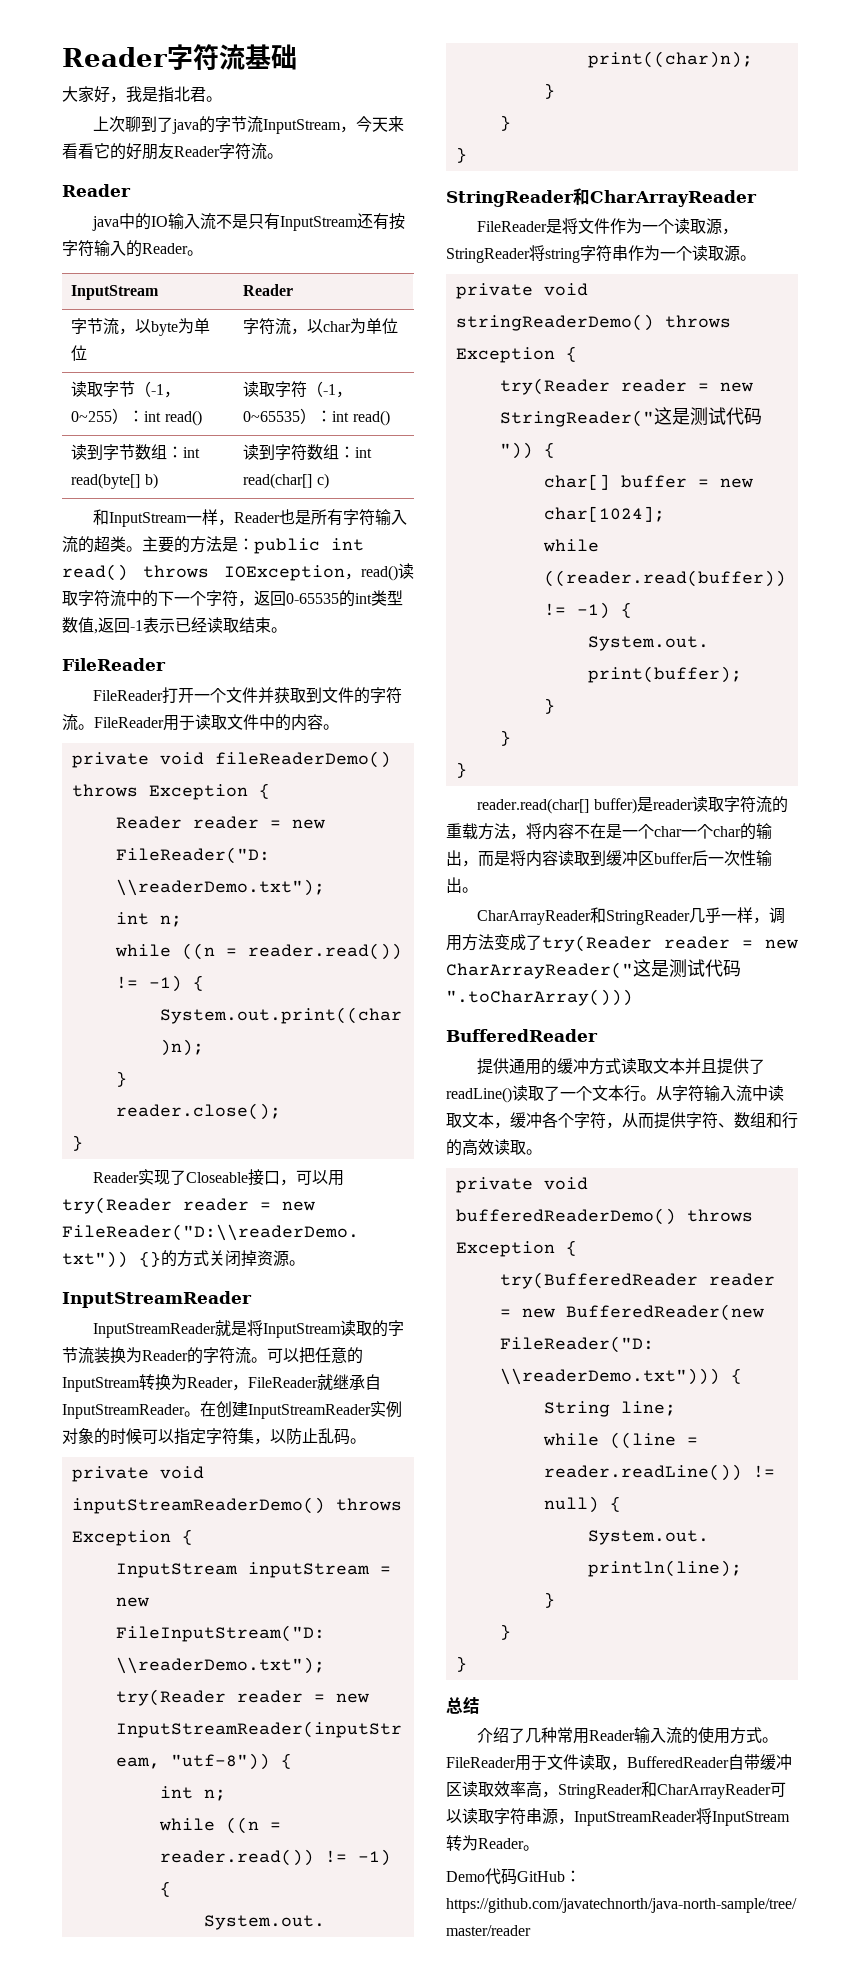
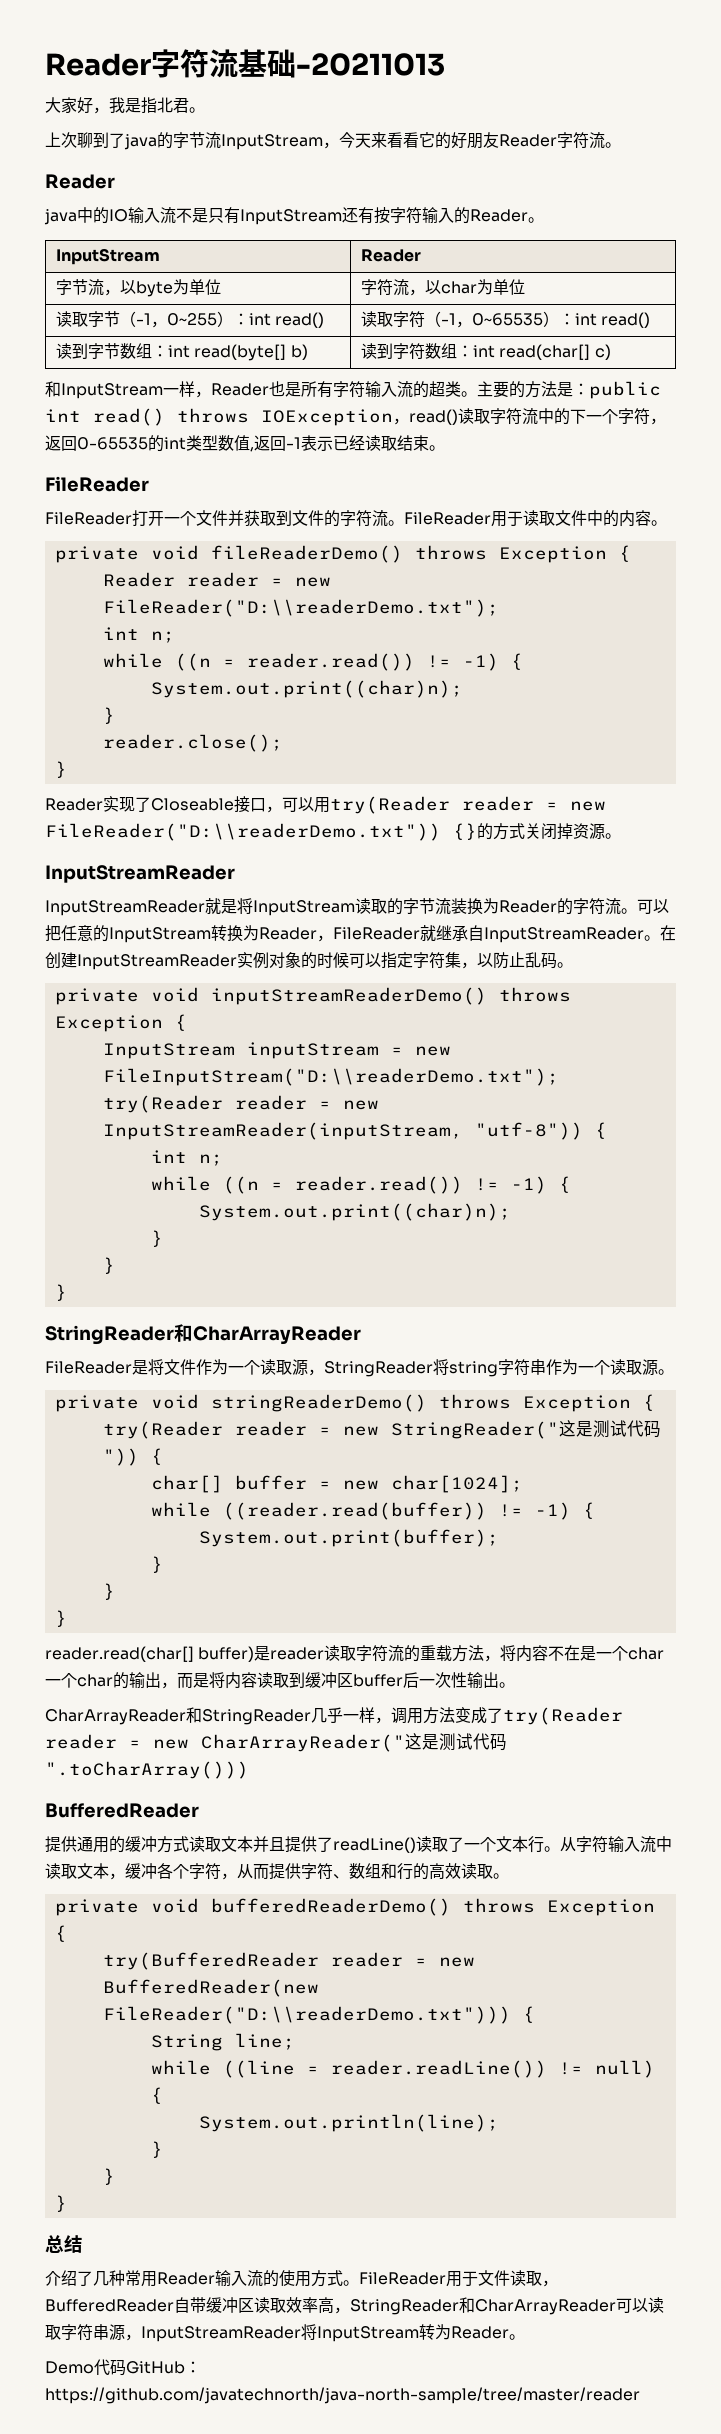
- Reader字符流基础
+ Reader字符流基础-20211013

